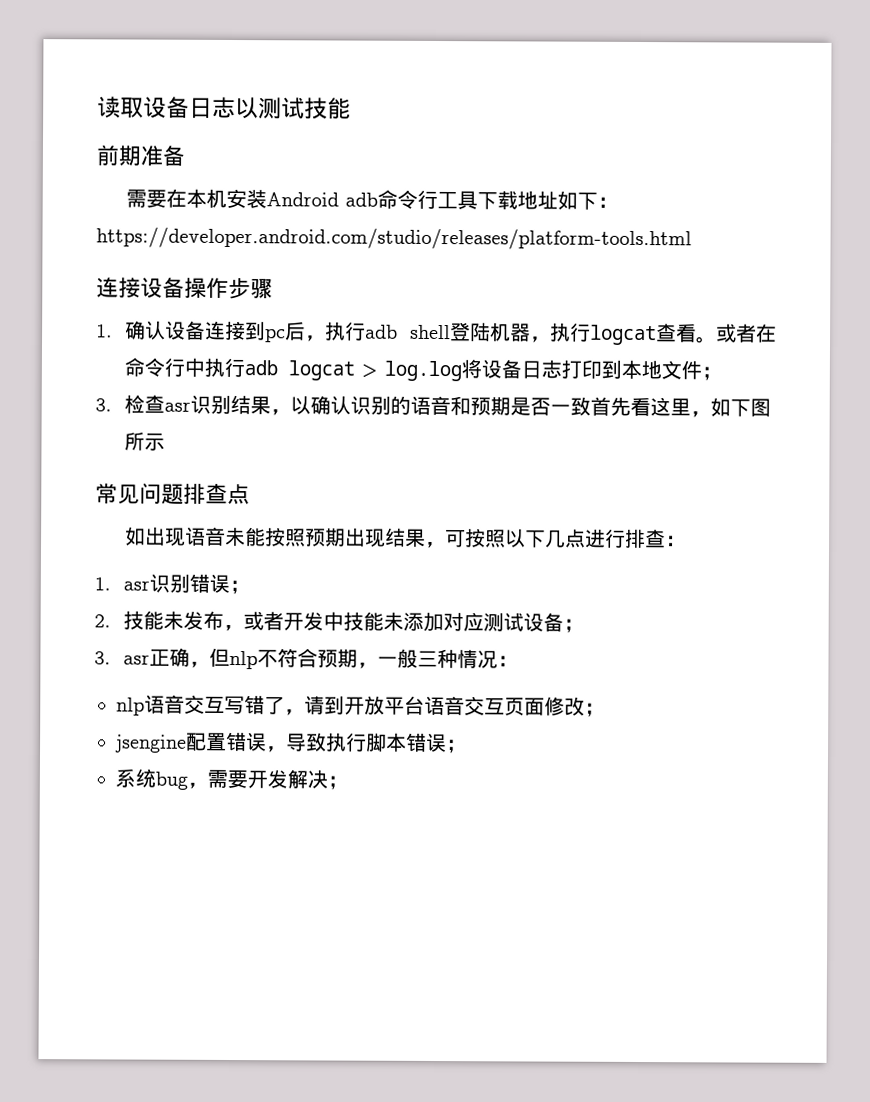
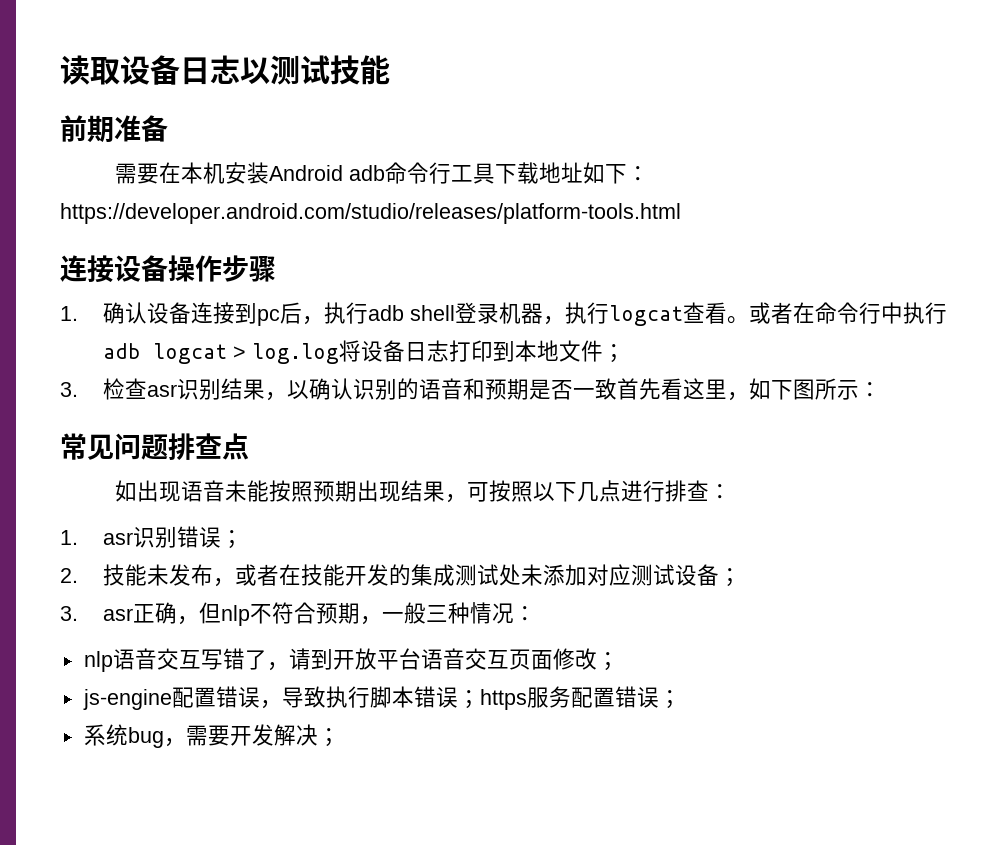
- 1.确认设备连接到pc后，执行adb shell登陆机器，执行logcat查看。
+ 1.确认设备连接到pc后，执行adb shell登录机器，执行logcat查看。
- 3.检查asr识别结果，以确认识别的语音和预期是否一致首先看这里，如下图所示
+ 3.检查asr识别结果，以确认识别的语音和预期是否一致首先看这里，如下图所示：
- 2.技能未发布，或者开发中技能未添加对应测试设备；
+ 2.技能未发布，或者在技能开发的集成测试处未添加对应测试设备；
- jsengine配置错误，导致执行脚本错误；
+ js-engine配置错误，导致执行脚本错误；https服务配置错误；

